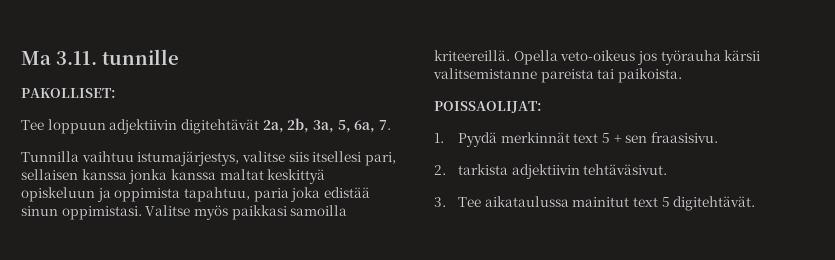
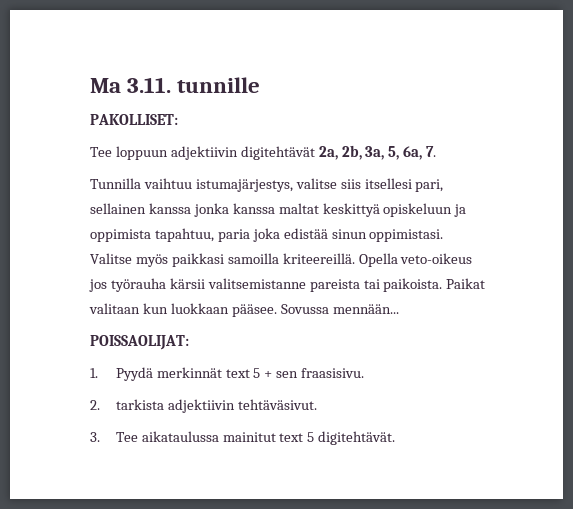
- Tunnilla vaihtuu istumajärjestys, valitse siis itsellesi pari, sellaisen kanssa jonka kanssa maltat keskittyä opiskeluun ja oppimista tapahtuu, paria joka edistää sinun oppimistasi.
+ Tunnilla vaihtuu istumajärjestys, valitse siis itsellesi pari, sellainen kanssa jonka kanssa maltat keskittyä opiskeluun ja oppimista tapahtuu, paria joka edistää sinun oppimistasi.
+ Paikat valitaan kun luokkaan pääsee. Sovussa mennään...

